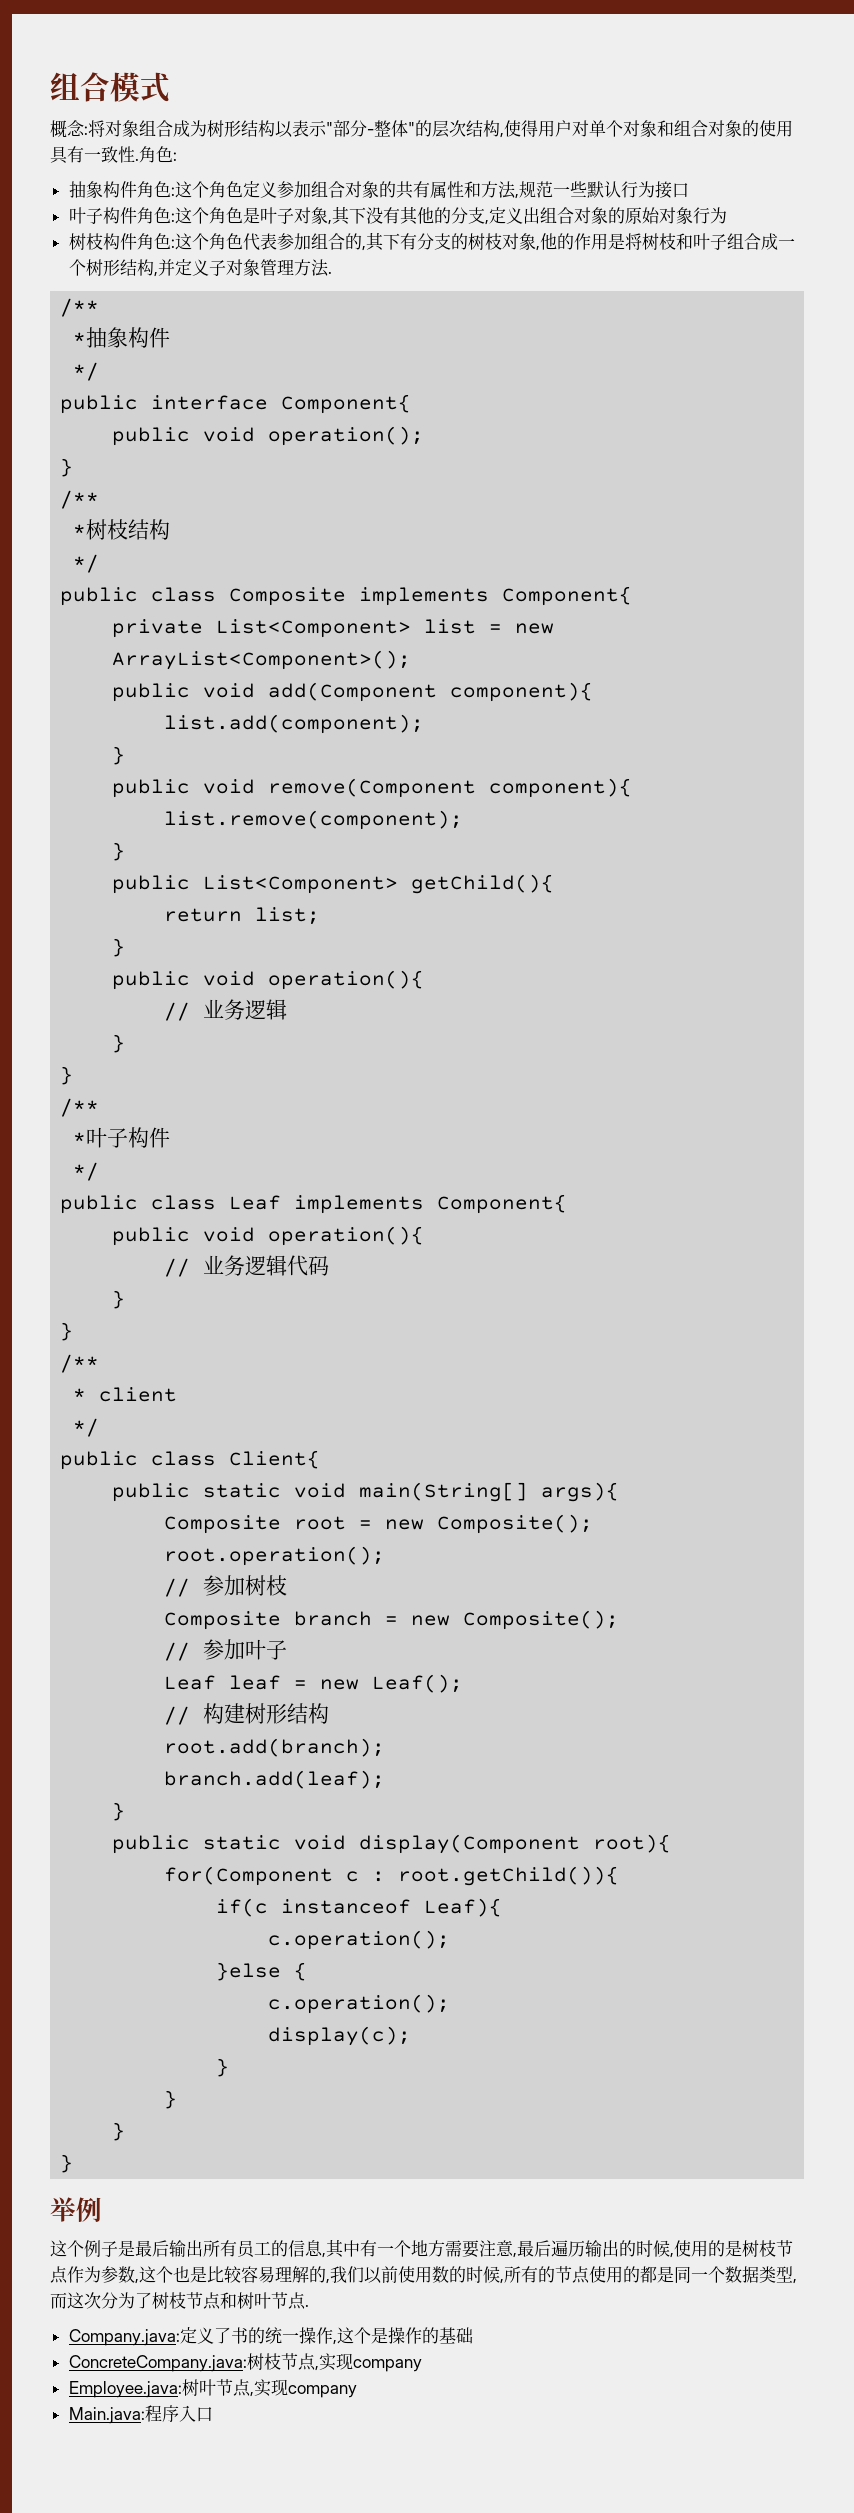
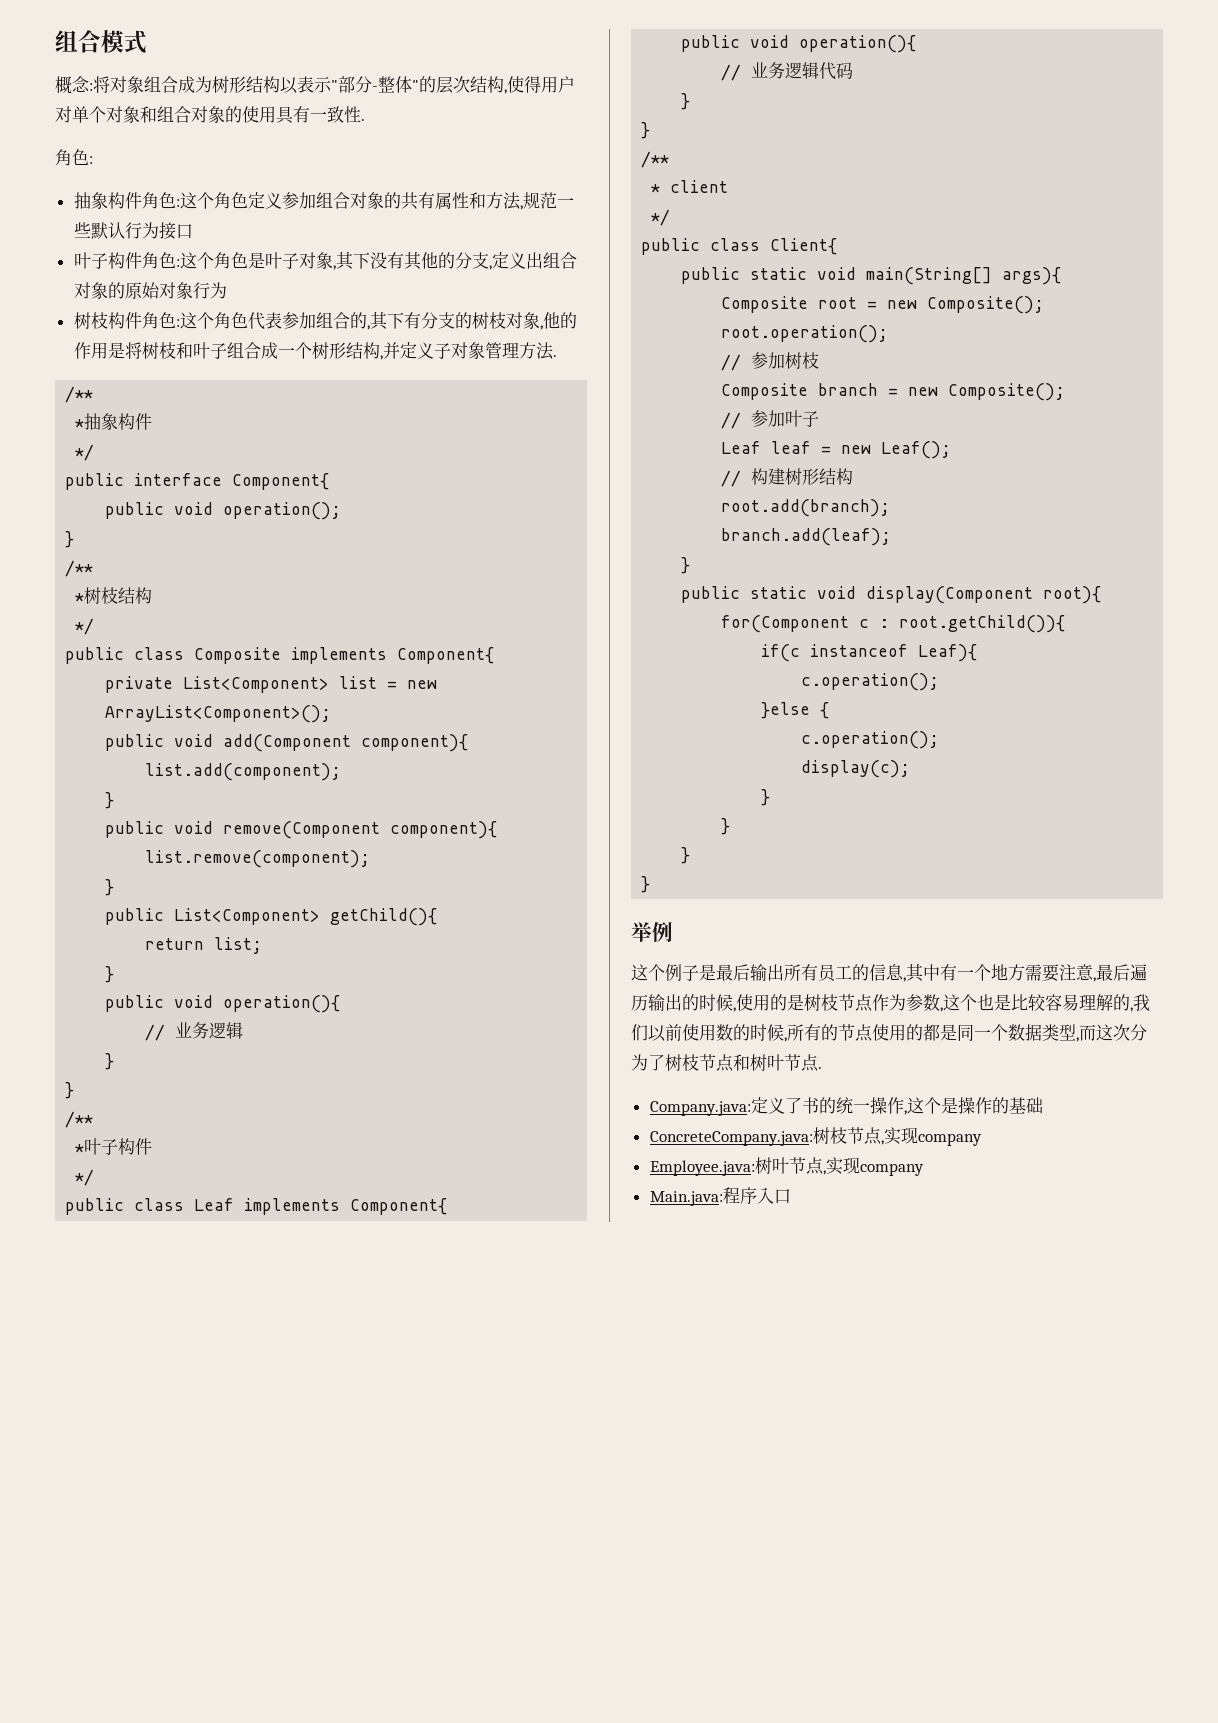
- 概念:将对象组合成为树形结构以表示"部分-整体"的层次结构,使得用户对单个对象和组合对象的使用具有一致性.角色:
+ 概念:将对象组合成为树形结构以表示"部分-整体"的层次结构,使得用户对单个对象和组合对象的使用具有一致性.
+ 角色:

